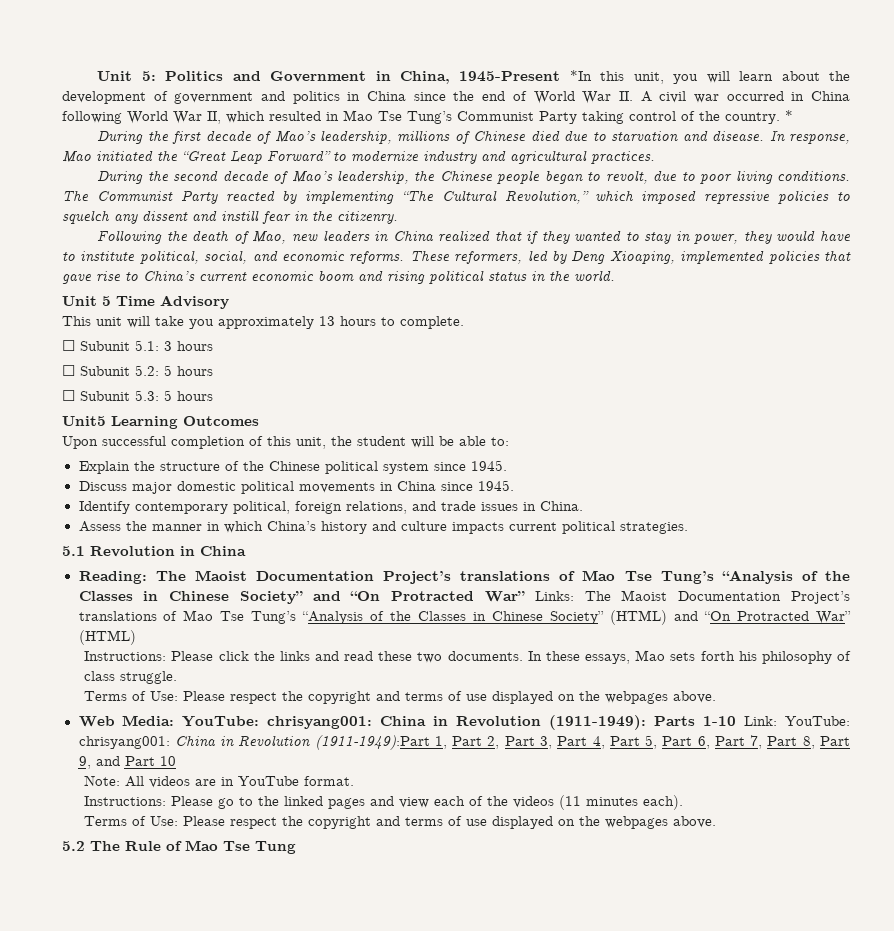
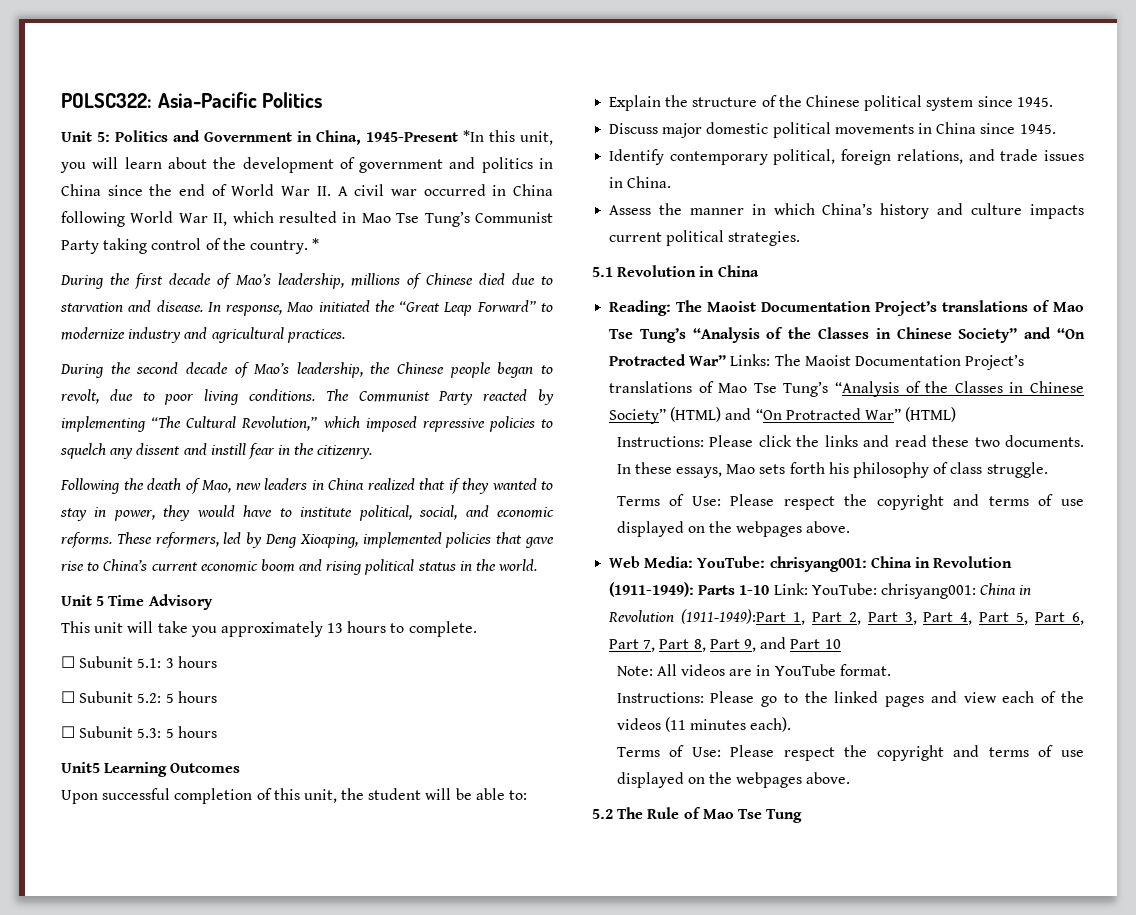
+ POLSC322: Asia-Pacific Politics

